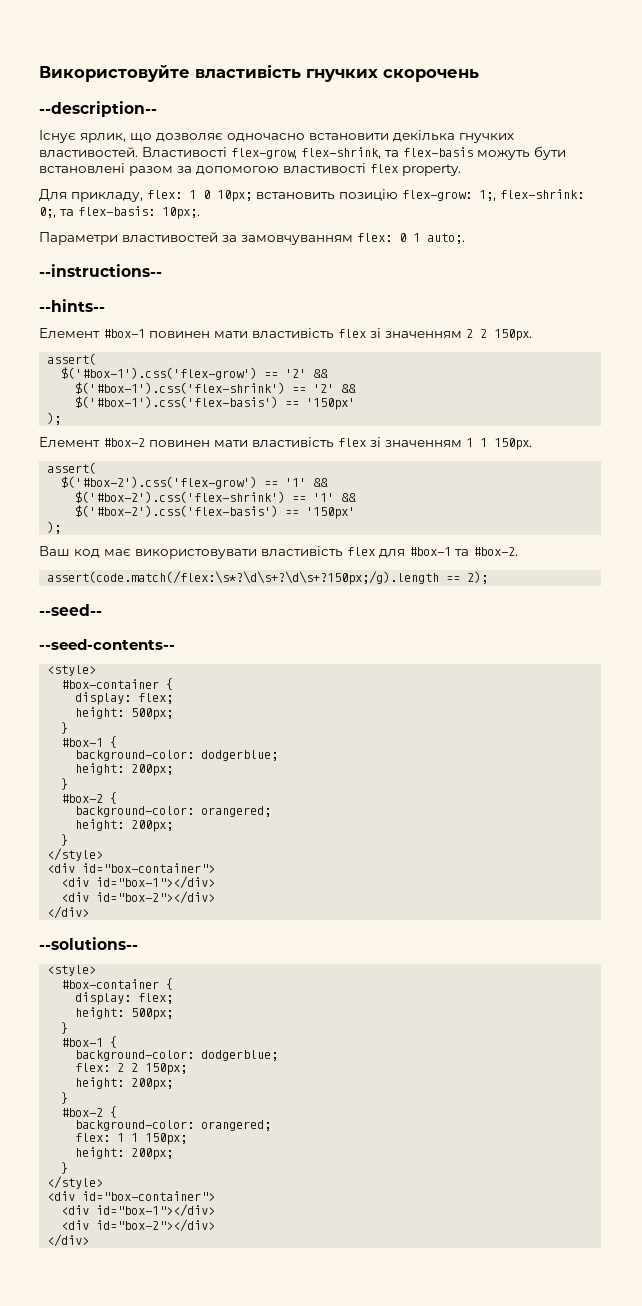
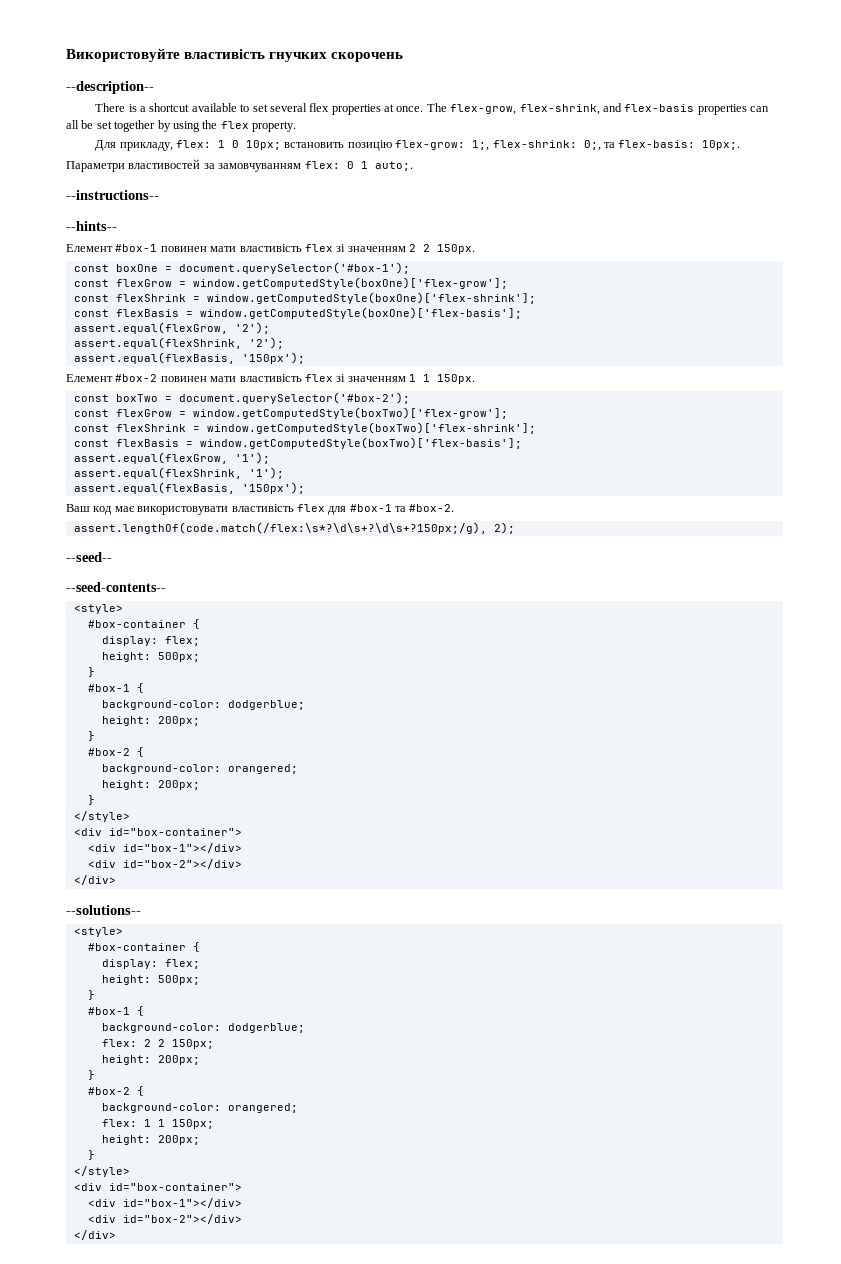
- Існує ярлик, що дозволяє одночасно встановити декілька гнучких властивостей. Властивості flex-grow, flex-shrink, та flex-basis можуть бути встановлені разом за допомогою властивості flex property.
+ There is a shortcut available to set several flex properties at once. The flex-grow, flex-shrink, and flex-basis properties can all be set together by using the flex property.
  Елемент #box-1 повинен мати властивість flex зі значенням 2 2 150px.
- assert(
- $('#box-1').css('flex-grow') == '2' &&
- $('#box-1').css('flex-shrink') == '2' &&
- $('#box-1').css('flex-basis') == '150px'
- );
+ const boxOne = document.querySelector('#box-1');
+ const flexGrow = window.getComputedStyle(boxOne)['flex-grow'];
+ const flexShrink = window.getComputedStyle(boxOne)['flex-shrink'];
+ const flexBasis = window.getComputedStyle(boxOne)['flex-basis'];
+ assert.equal(flexGrow, '2');
+ assert.equal(flexShrink, '2');
+ assert.equal(flexBasis, '150px');
  Елемент #box-2 повинен мати властивість flex зі значенням 1 1 150px.
- assert(
- $('#box-2').css('flex-grow') == '1' &&
- $('#box-2').css('flex-shrink') == '1' &&
- $('#box-2').css('flex-basis') == '150px'
- );
+ const boxTwo = document.querySelector('#box-2');
+ const flexGrow = window.getComputedStyle(boxTwo)['flex-grow'];
+ const flexShrink = window.getComputedStyle(boxTwo)['flex-shrink'];
+ const flexBasis = window.getComputedStyle(boxTwo)['flex-basis'];
+ assert.equal(flexGrow, '1');
+ assert.equal(flexShrink, '1');
+ assert.equal(flexBasis, '150px');
- assert(code.match(/flex:\s*?\d\s+?\d\s+?150px;/g).length == 2);
+ assert.lengthOf(code.match(/flex:\s*?\d\s+?\d\s+?150px;/g), 2);

